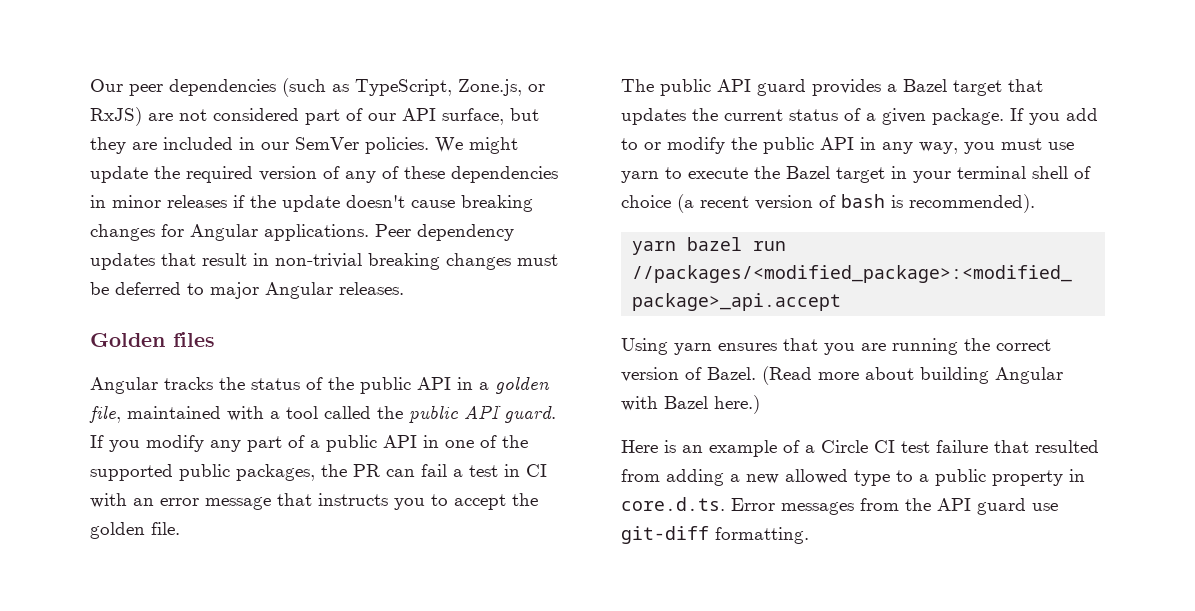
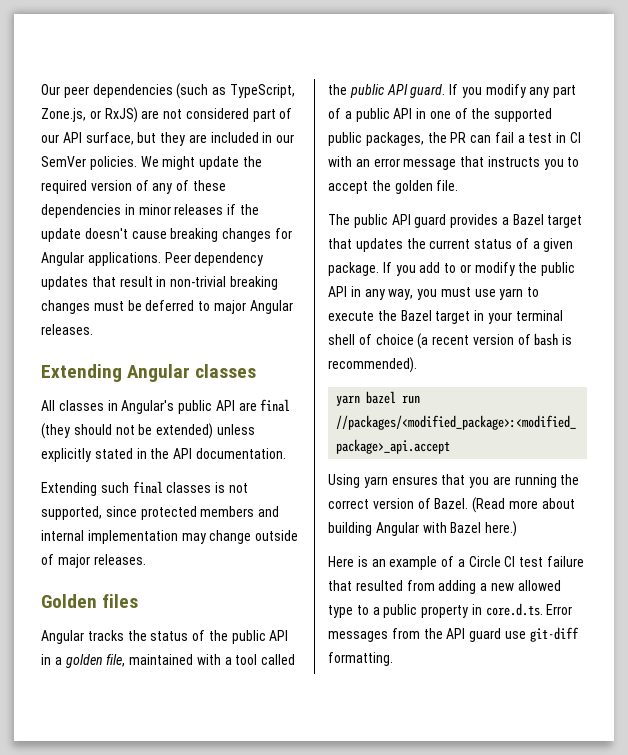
+ Extending Angular classes
+ All classes in Angular's public API are final (they should not be extended) unless explicitly stated in the API documentation.
+ Extending such final classes is not supported, since protected members and internal implementation may change outside of major releases.

